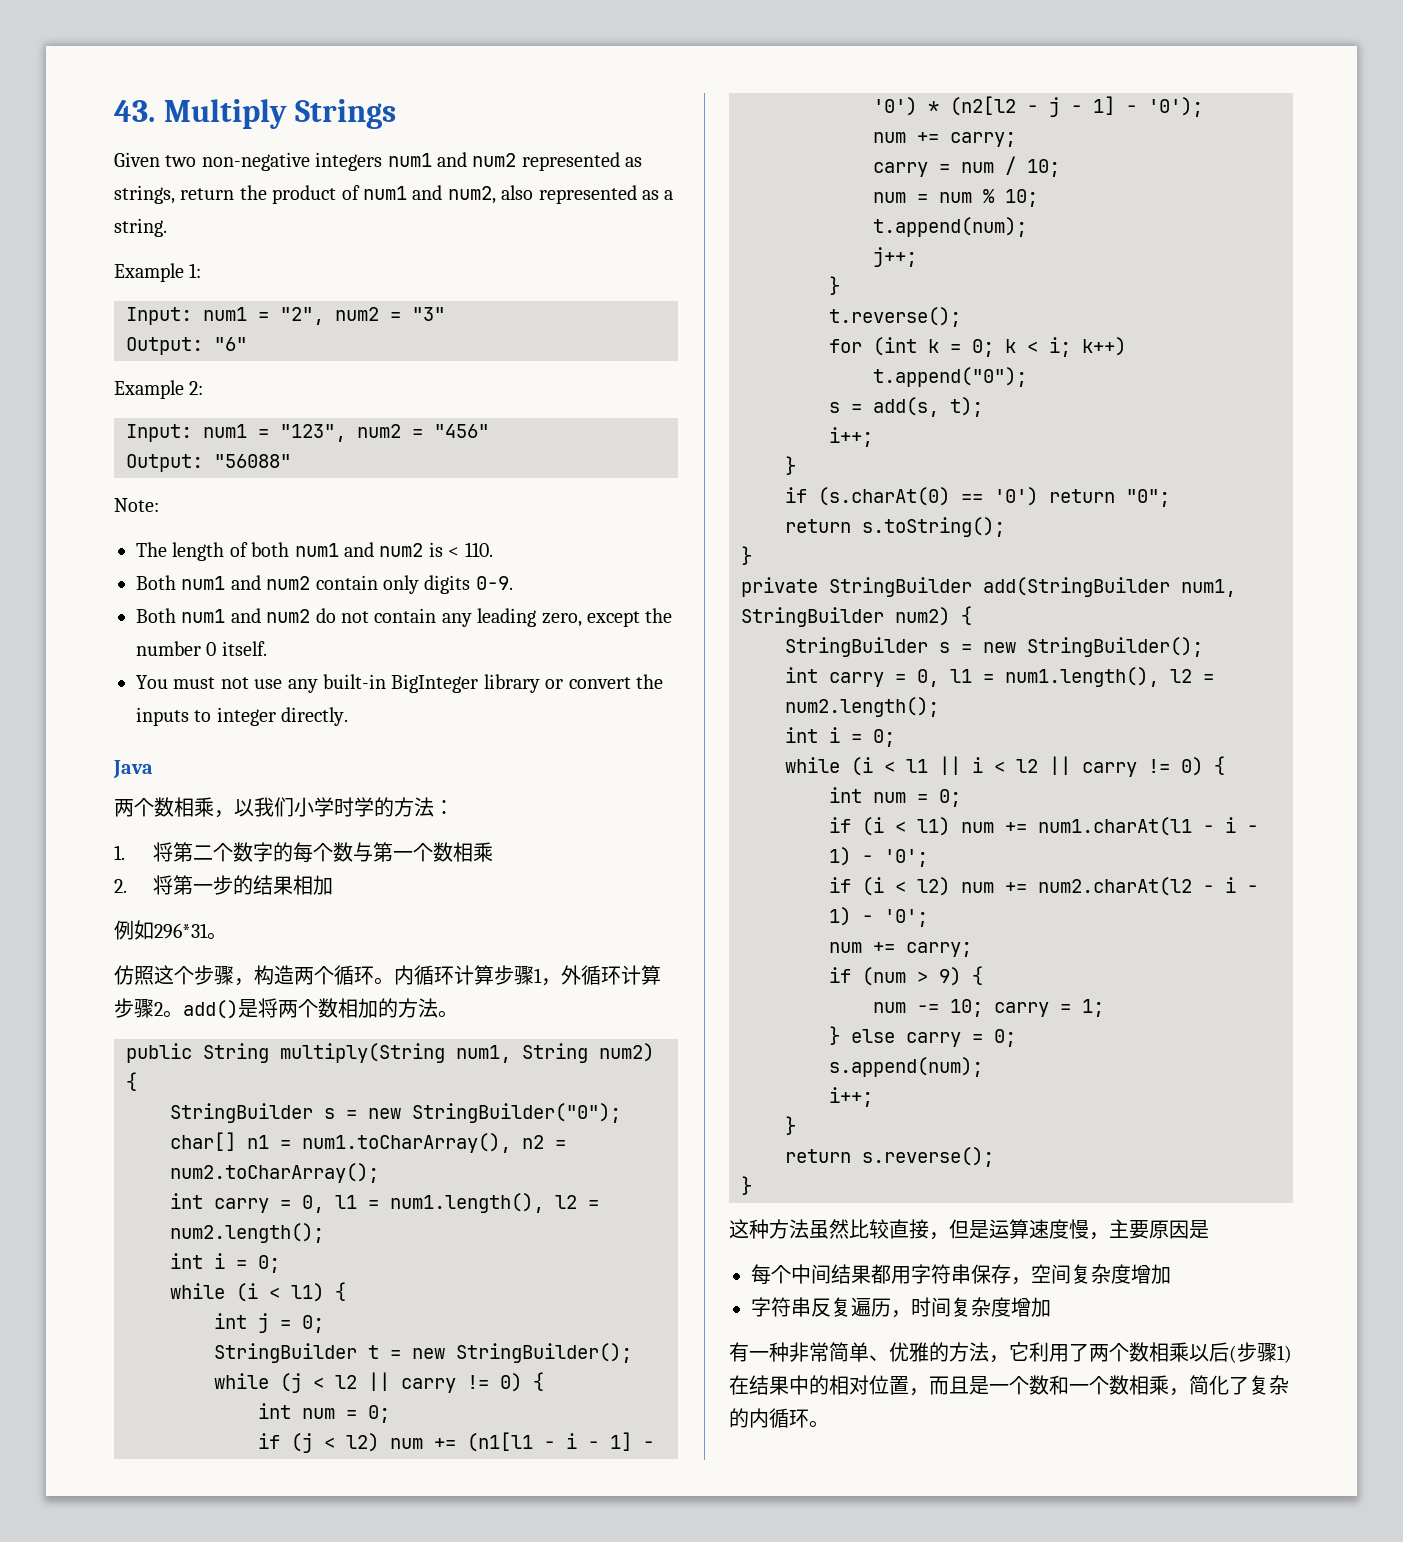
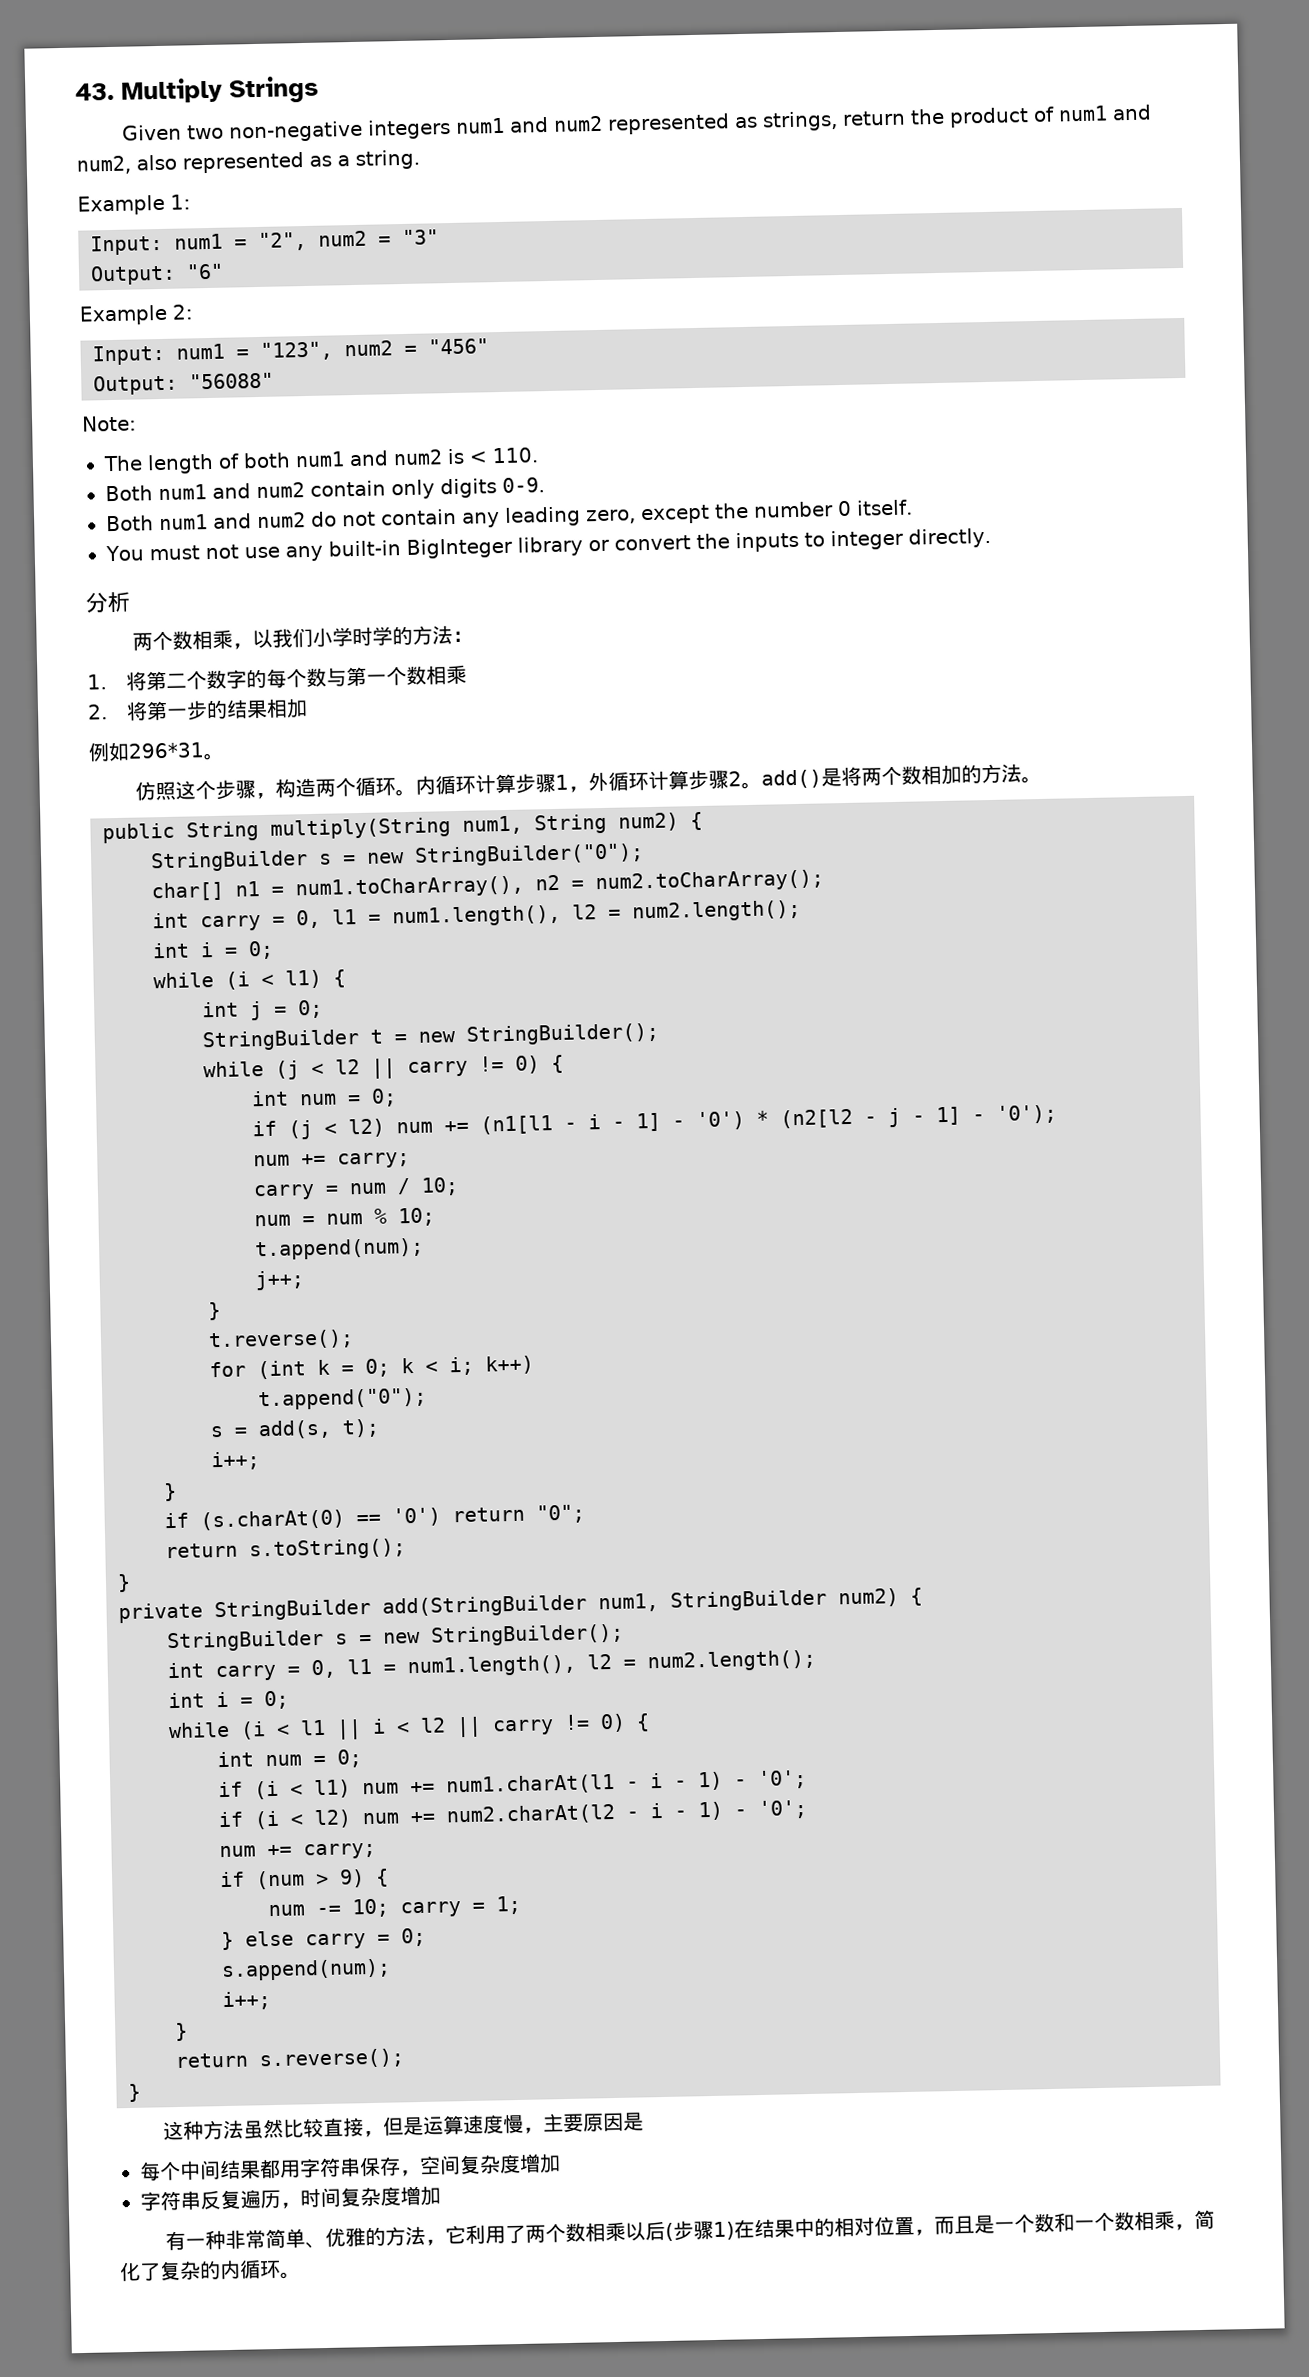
- Java
+ 分析

